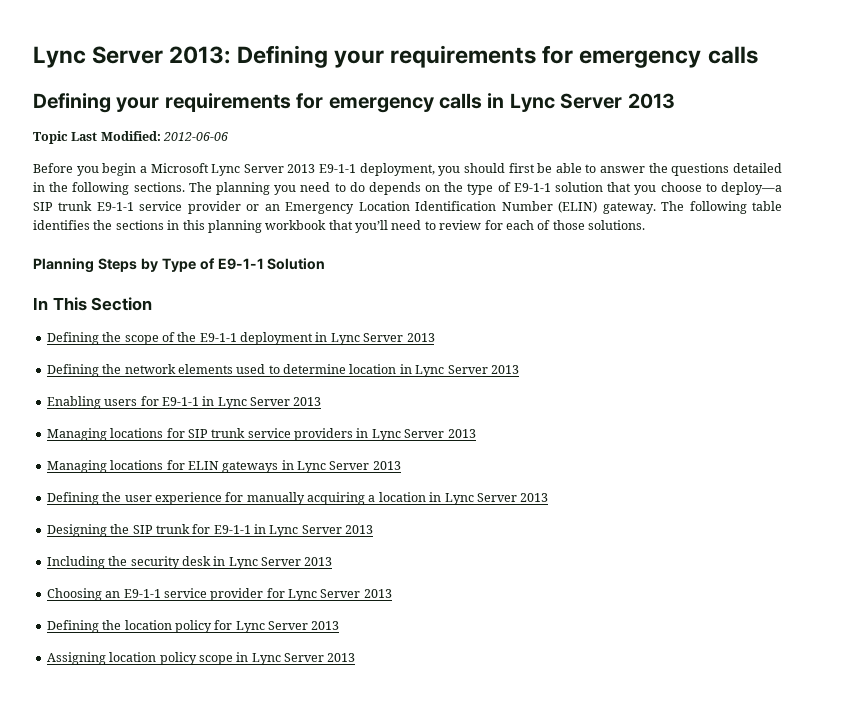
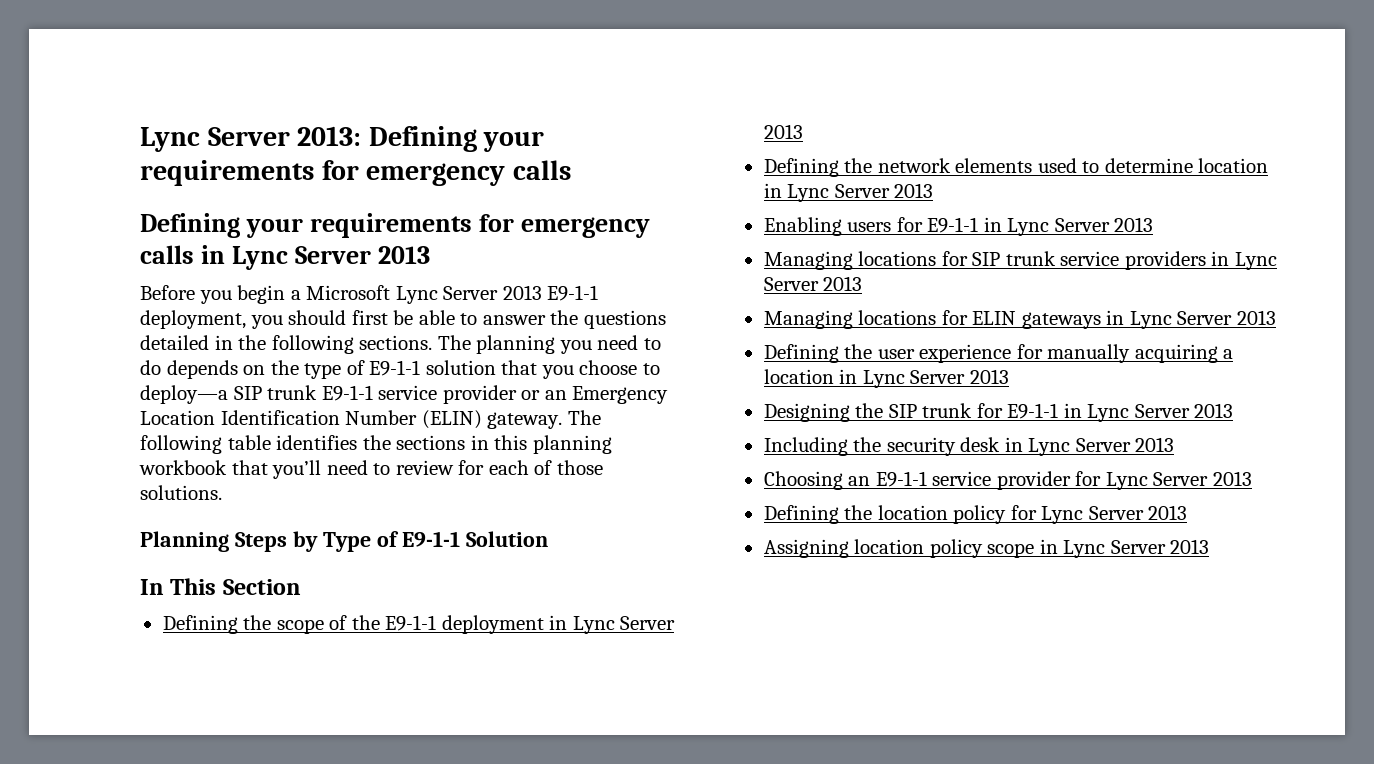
- Topic Last Modified: 2012-06-06

